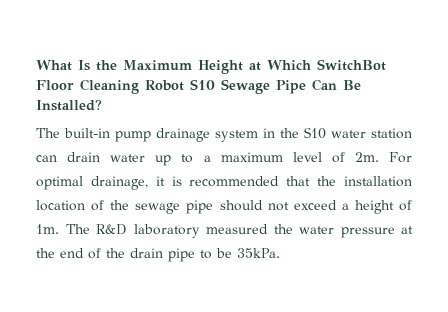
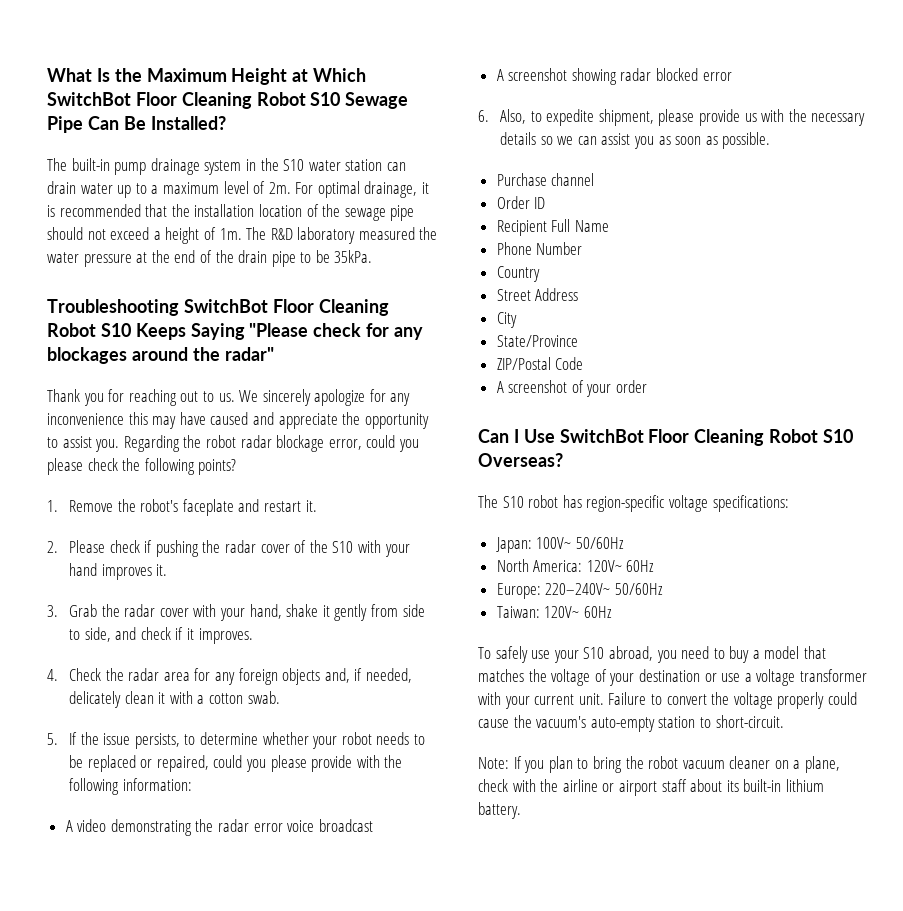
+ Troubleshooting SwitchBot Floor Cleaning Robot S10 Keeps Saying "Please check for any blockages around the radar"
+ Thank you for reaching out to us. We sincerely apologize for any inconvenience this may have caused and appreciate the opportunity to assist you. Regarding the robot radar blockage error, could you please check the following points?
+ 1. Remove the robot's faceplate and restart it.
+ 2. Please check if pushing the radar cover of the S10 with your hand improves it.
+ 3. Grab the radar cover with your hand, shake it gently from side to side, and check if it improves.
+ 4. Check the radar area for any foreign objects and, if needed, delicately clean it with a cotton swab.
+ 5. If the issue persists, to determine whether your robot needs to be replaced or repaired, could you please provide with the following information:
+ A video demonstrating the radar error voice broadcast
+ A screenshot showing radar blocked error
+ 6. Also, to expedite shipment, please provide us with the necessary details so we can assist you as soon as possible.
+ Purchase channel
+ Order ID
+ Recipient Full Name
+ Phone Number
+ Country
+ Street Address
+ City
+ State/Province
+ ZIP/Postal Code
+ A screenshot of your order
+ Can I Use SwitchBot Floor Cleaning Robot S10 Overseas?
+ The S10 robot has region-specific voltage specifications:
+ Japan: 100V~ 50/60Hz
+ North America: 120V~ 60Hz
+ Europe: 220–240V~ 50/60Hz
+ Taiwan: 120V~ 60Hz
+ To safely use your S10 abroad, you need to buy a model that matches the voltage of your destination or use a voltage transformer with your current unit. Failure to convert the voltage properly could cause the vacuum's auto-empty station to short-circuit.
+ Note: If you plan to bring the robot vacuum cleaner on a plane, check with the airline or airport staff about its built-in lithium battery.

